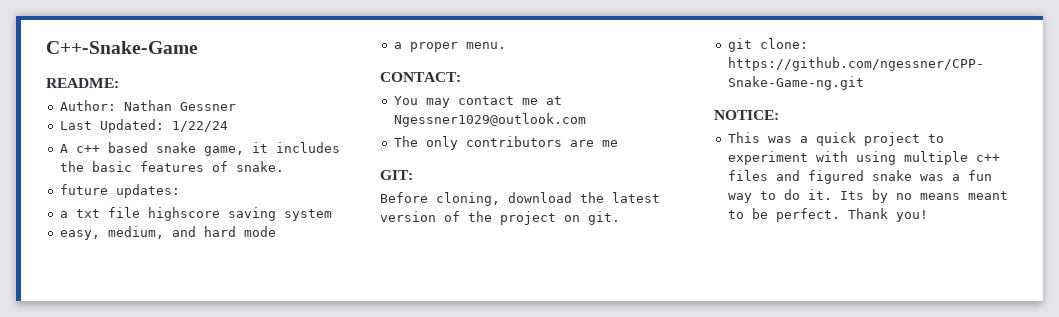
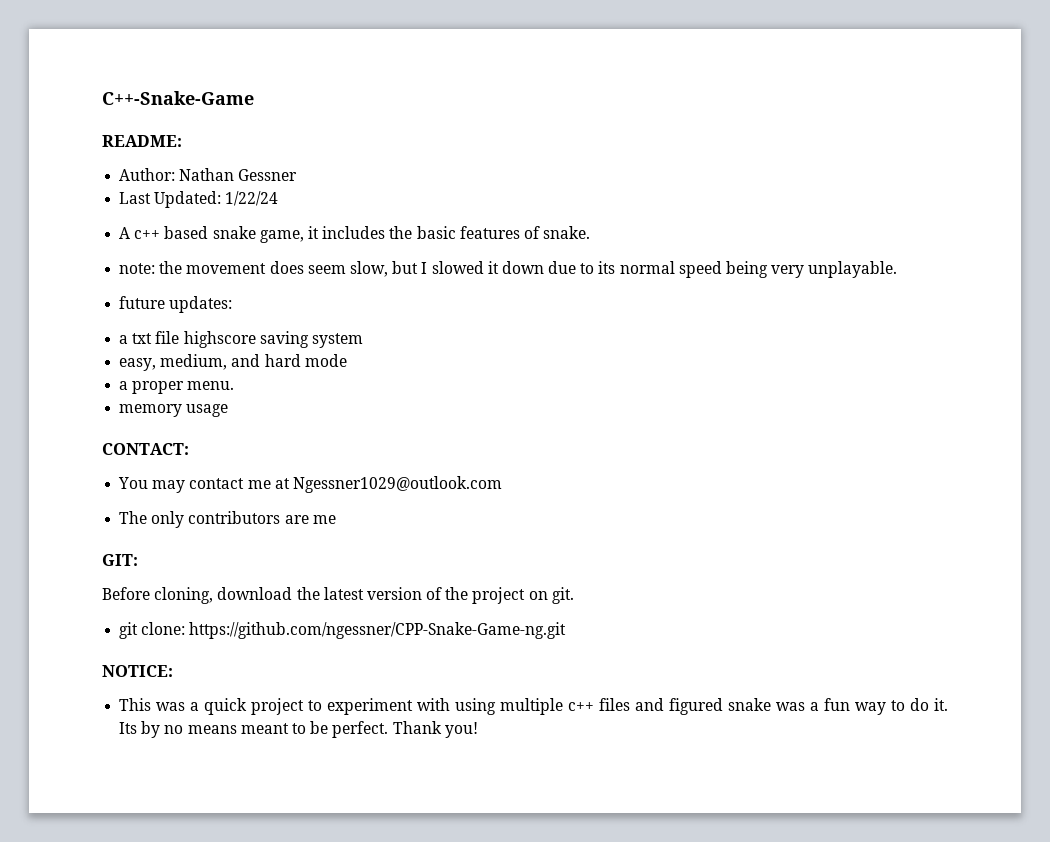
+ note: the movement does seem slow, but I slowed it down due to its normal speed being very unplayable.
+ memory usage

